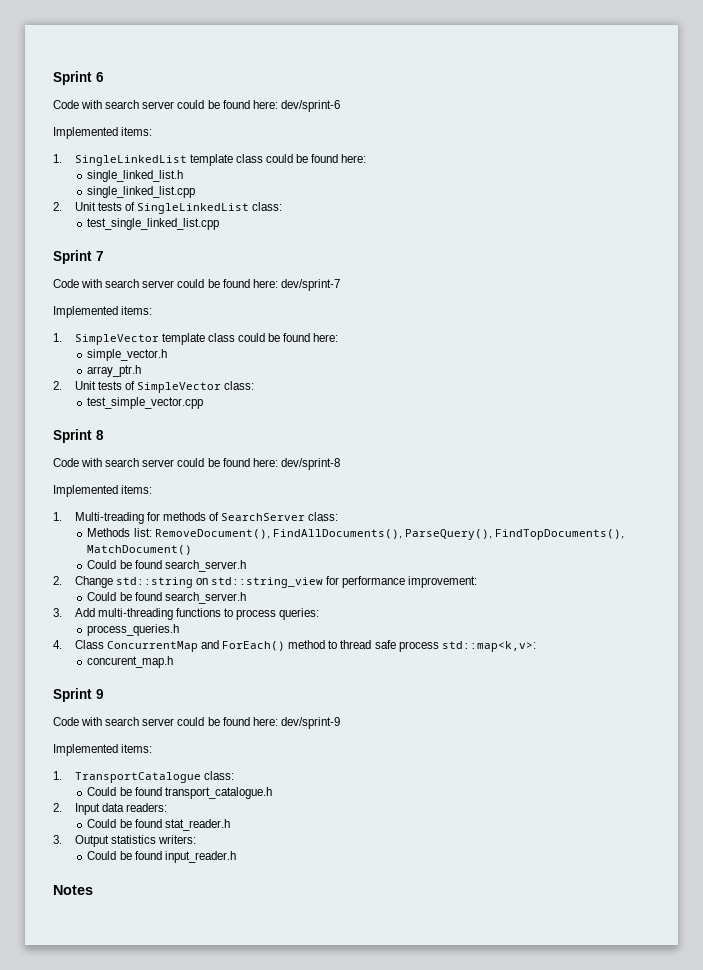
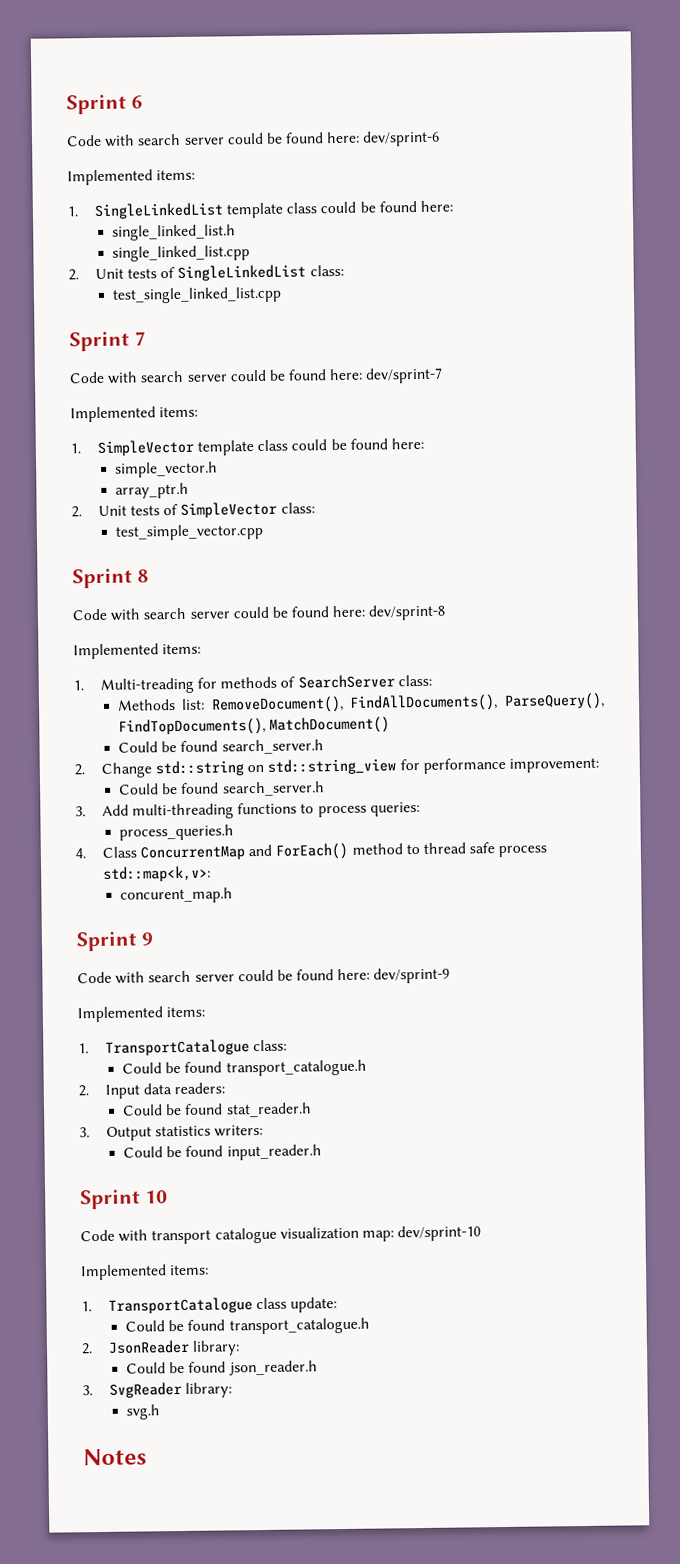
+ Sprint 10
+ Code with transport catalogue visualization map: dev/sprint-10
+ Implemented items:
+ 1. TransportCatalogue class update:
+ Could be found transport_catalogue.h
+ 2. JsonReader library:
+ Could be found json_reader.h
+ 3. SvgReader library:
+ svg.h

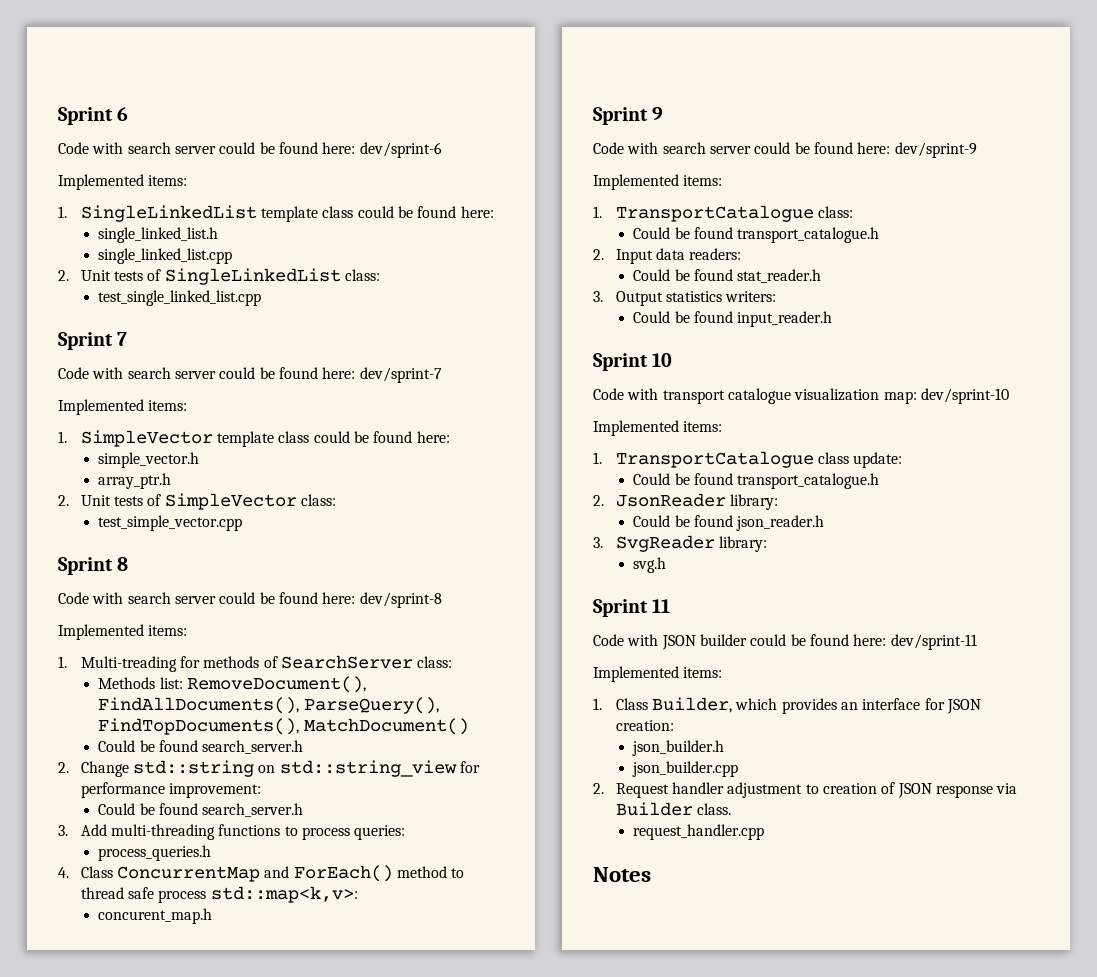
+ Sprint 11
+ Code with JSON builder could be found here: dev/sprint-11
+ Implemented items:
+ 1. Class Builder, which provides an interface for JSON creation:
+ json_builder.h
+ json_builder.cpp
+ 2. Request handler adjustment to creation of JSON response via Builder class.
+ request_handler.cpp

